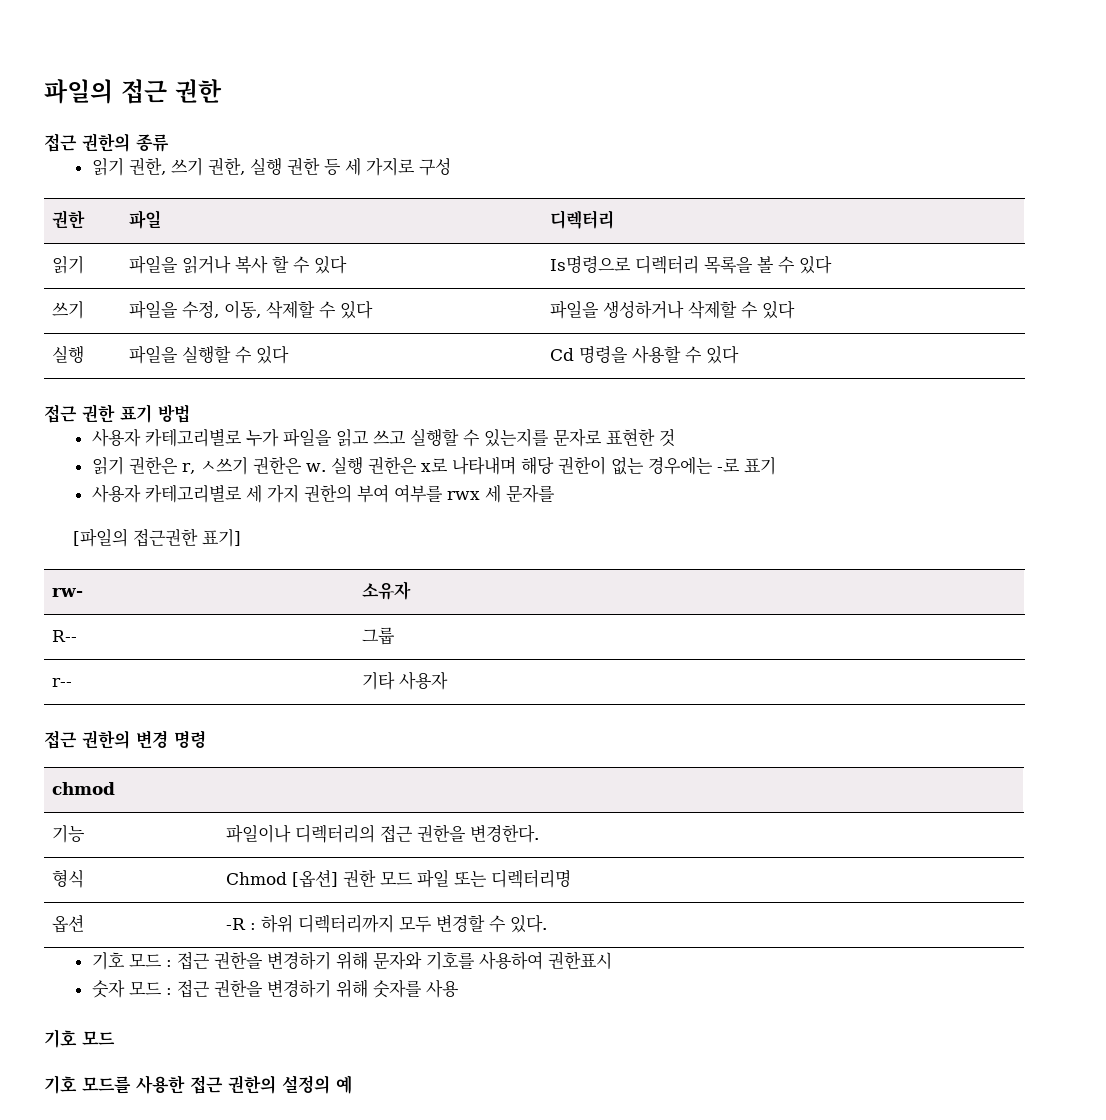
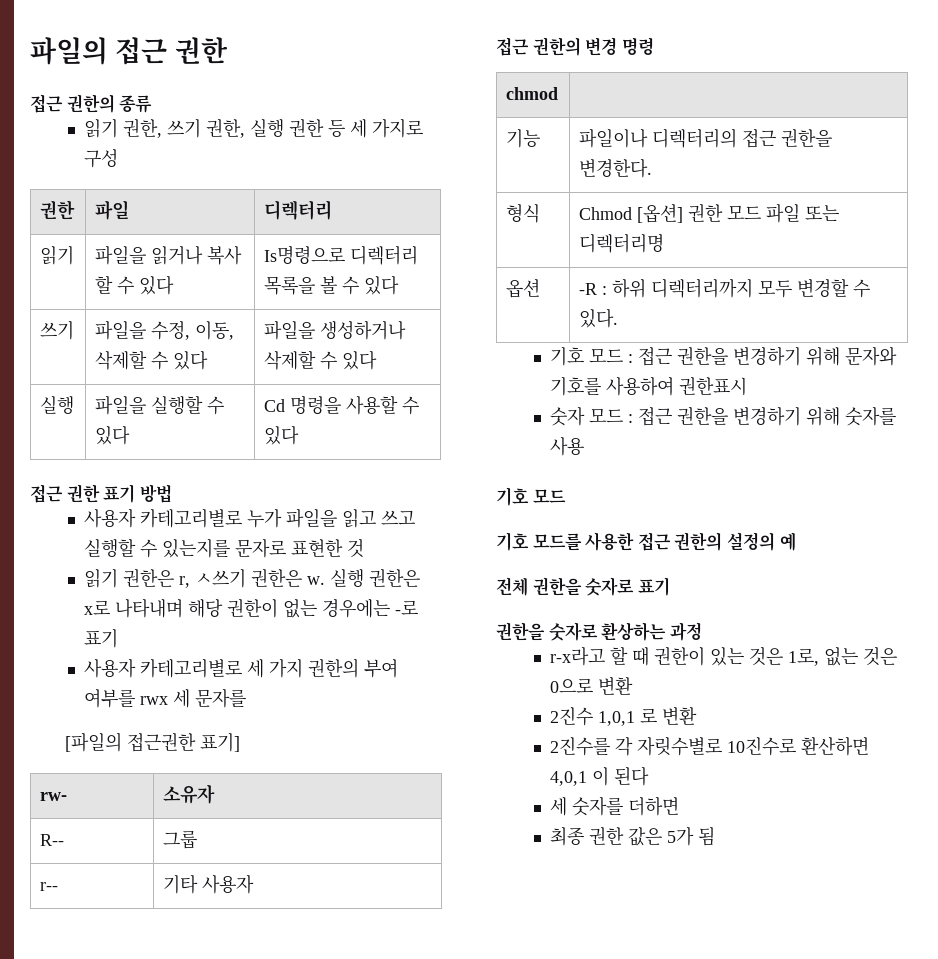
+ 전체 권한을 숫자로 표기
+ 권한을 숫자로 환상하는 과정
+ r-x라고 할 때 권한이 있는 것은 1로, 없는 것은 0으로 변환
+ 2진수 1,0,1 로 변환
+ 2진수를 각 자릿수별로 10진수로 환산하면 4,0,1 이 된다
+ 세 숫자를 더하면
+ 최종 권한 값은 5가 됨

